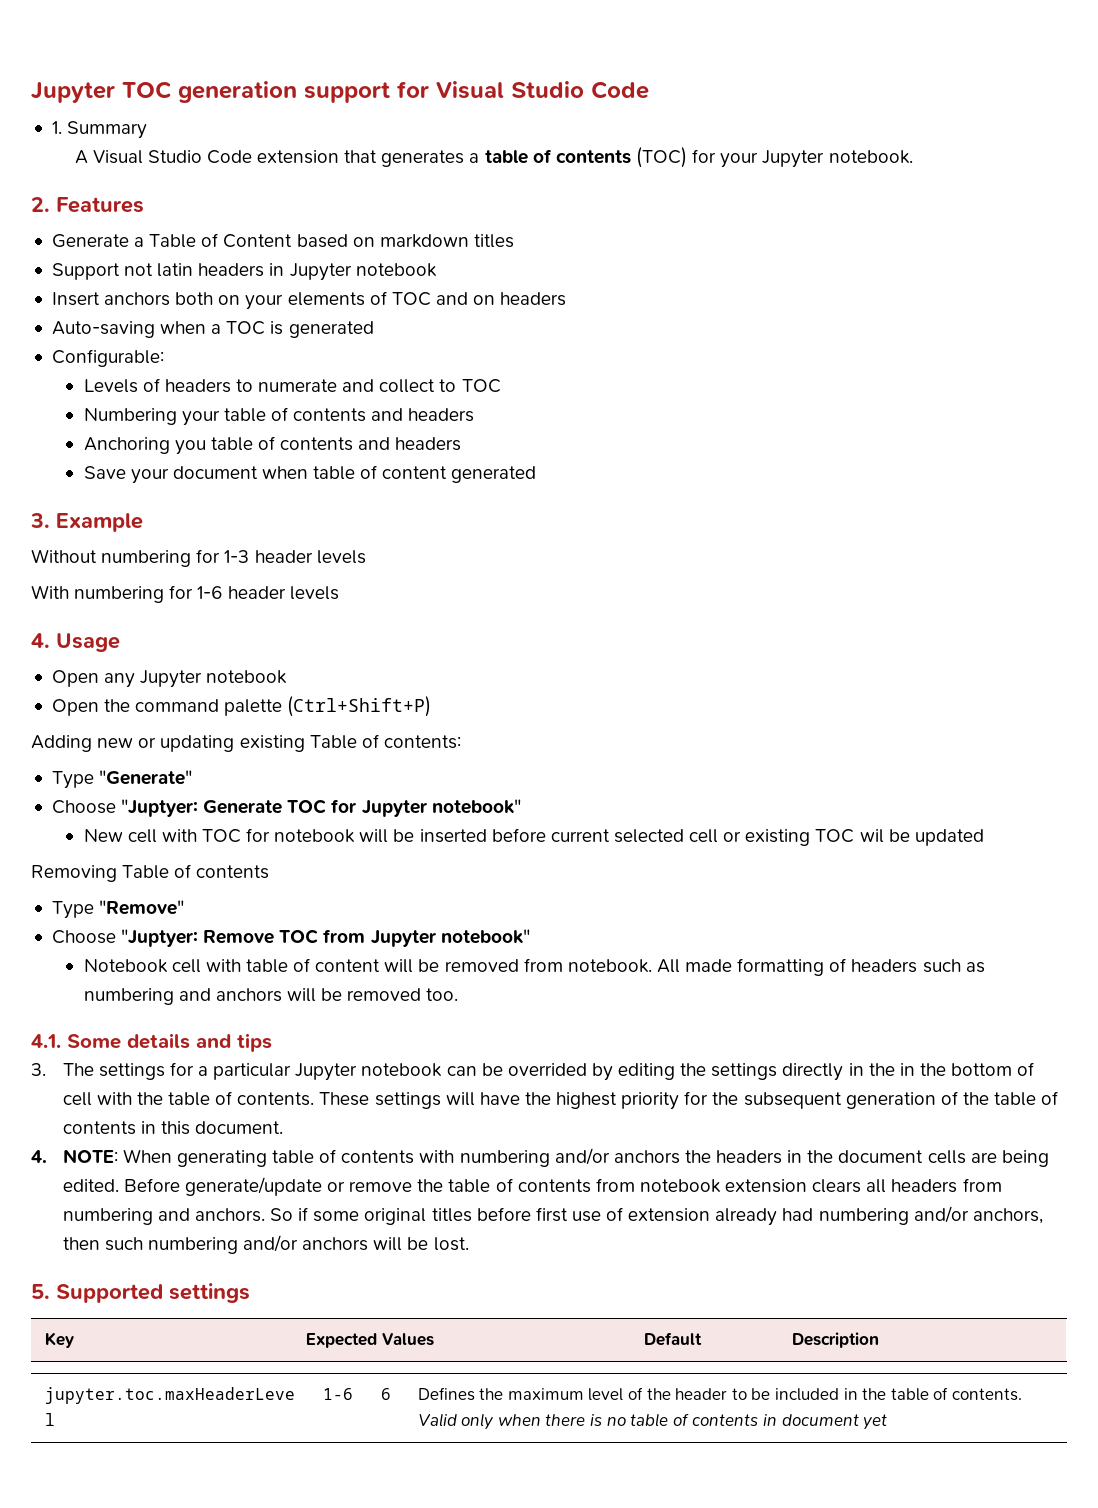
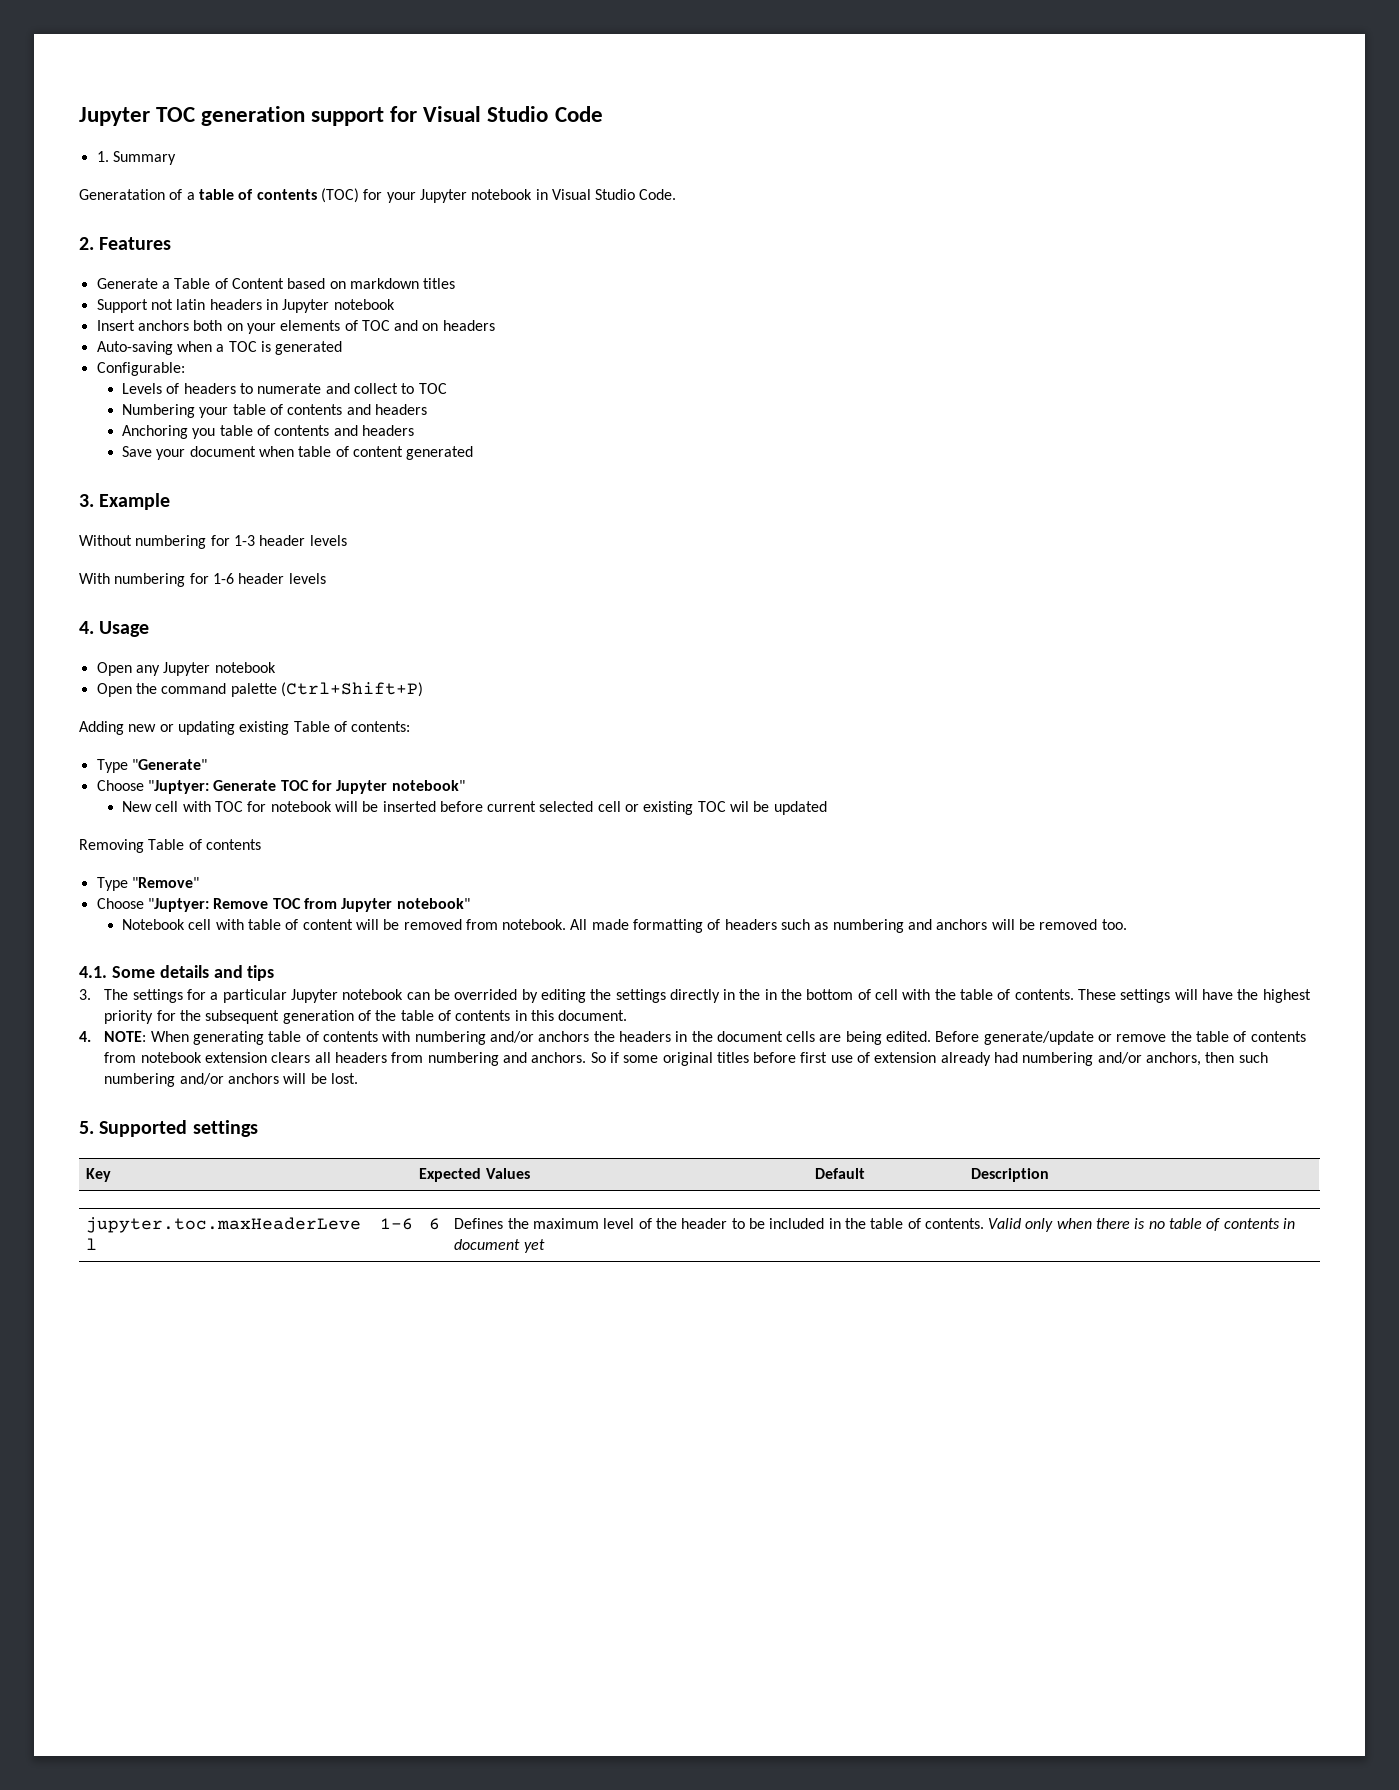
- A Visual Studio Code extension that generates a table of contents (TOC) for your Jupyter notebook.
+ Generatation of a table of contents (TOC) for your Jupyter notebook in Visual Studio Code.

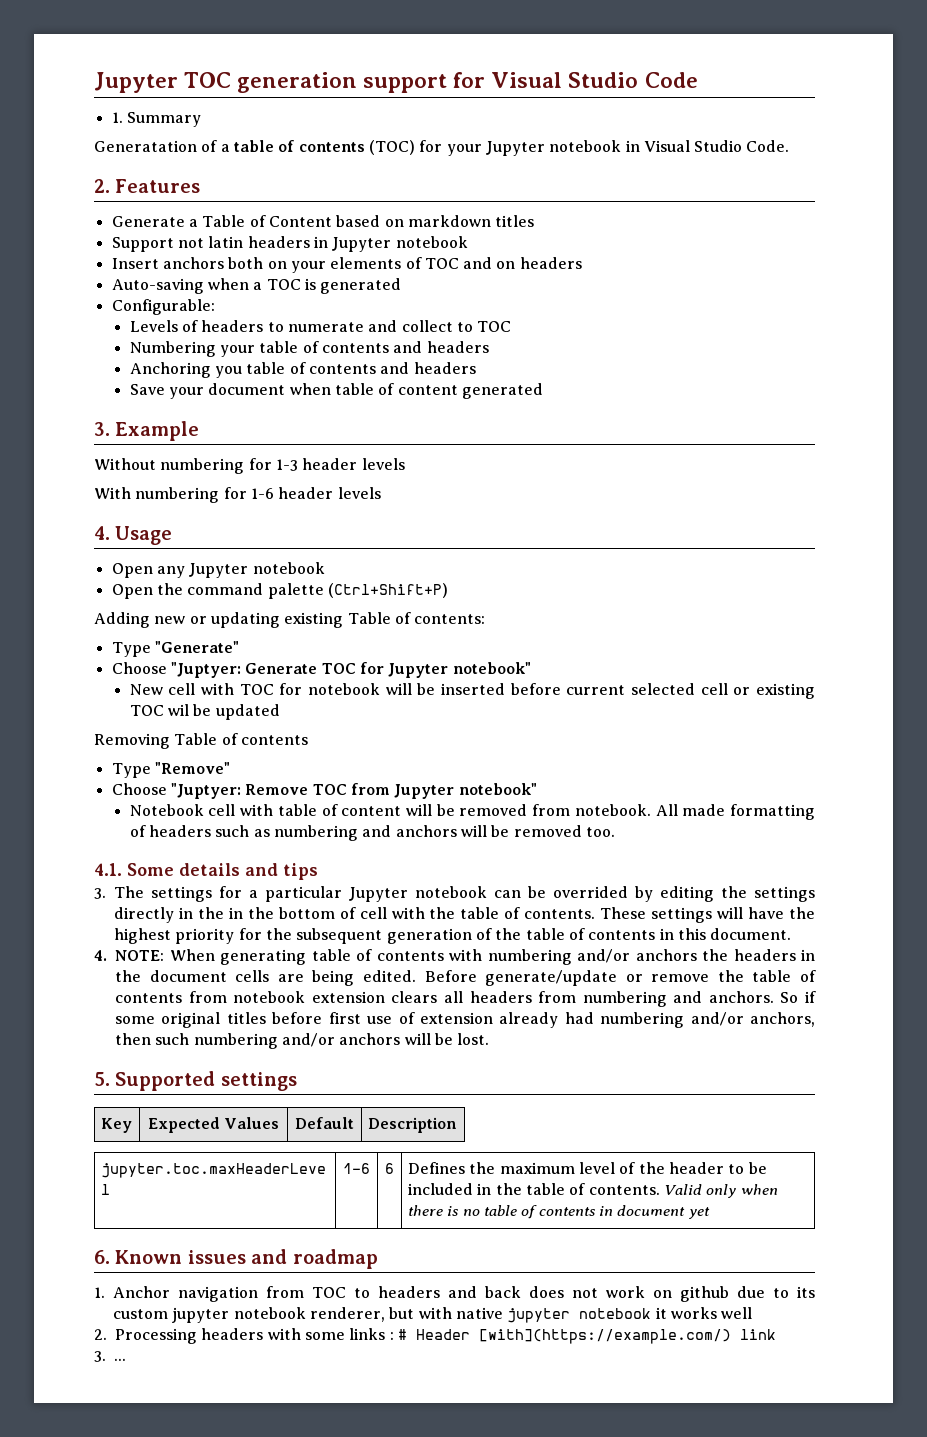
+ 6. Known issues and roadmap
+ 1. Anchor navigation from TOC to headers and back does not work on github due to its custom jupyter notebook renderer, but with native jupyter notebook it works well
+ 2. Processing headers with some links : # Header [with](https://example.com/) link
+ 3. ...

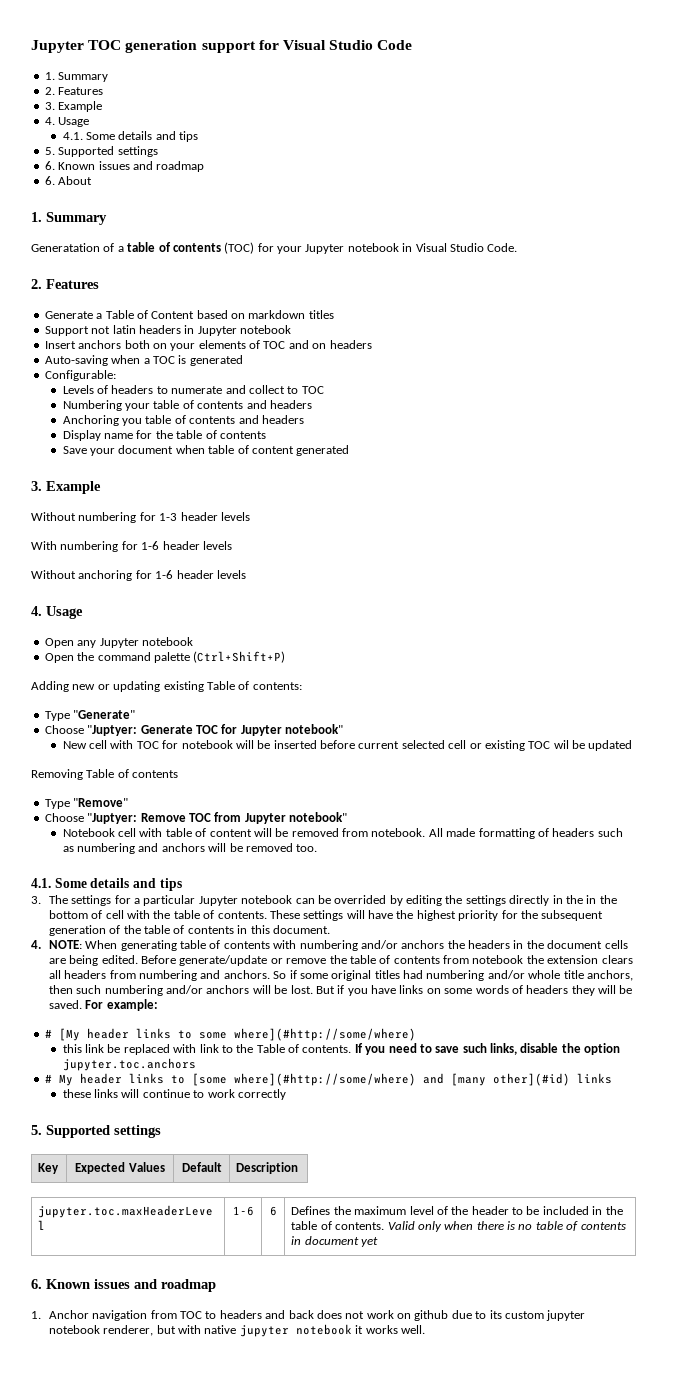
  Jupyter TOC generation support for Visual Studio Code
+ 1. Summary
+ 2. Features
+ 3. Example
+ 4. Usage
+ 4.1. Some details and tips
+ 5. Supported settings
+ 6. Known issues and roadmap
+ 6. About
+ Display name for the table of contents
+ Without anchoring for 1-6 header levels
- Before generate/update or remove the table of contents from notebook extension clears all headers from numbering and anchors.
+ Before generate/update or remove the table of contents from notebook the extension clears all headers from numbering and anchors.
- So if some original titles before first use of extension already had numbering and/or anchors, then such numbering and/or anchors will be lost.
+ So if some original titles had numbering and/or whole title anchors, then such numbering and/or anchors will be lost. But if you have links on some words of headers they will be saved. For example:
+ # [My header links to some where](#http://some/where)
+ this link be replaced with link to the Table of contents. If you need to save such links, disable the option jupyter.toc.anchors
+ # My header links to [some where](#http://some/where) and [many other](#id) links
+ these links will continue to work correctly
- 1. Anchor navigation from TOC to headers and back does not work on github due to its custom jupyter notebook renderer, but with native jupyter notebook it works well
- 2. Processing headers with some links : # Header [with](https://example.com/) link
- 3. ...
+ 1. Anchor navigation from TOC to headers and back does not work on github due to its custom jupyter notebook renderer, but with native jupyter notebook it works well.

